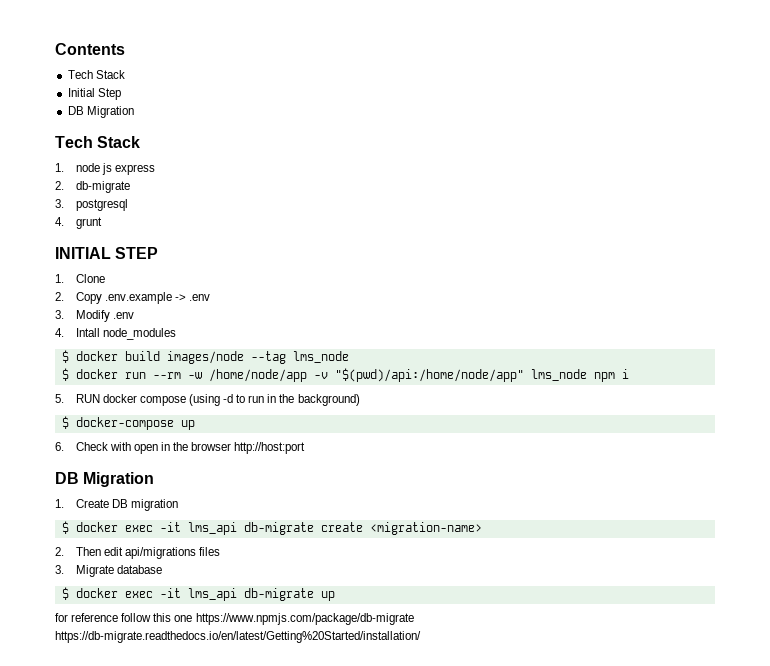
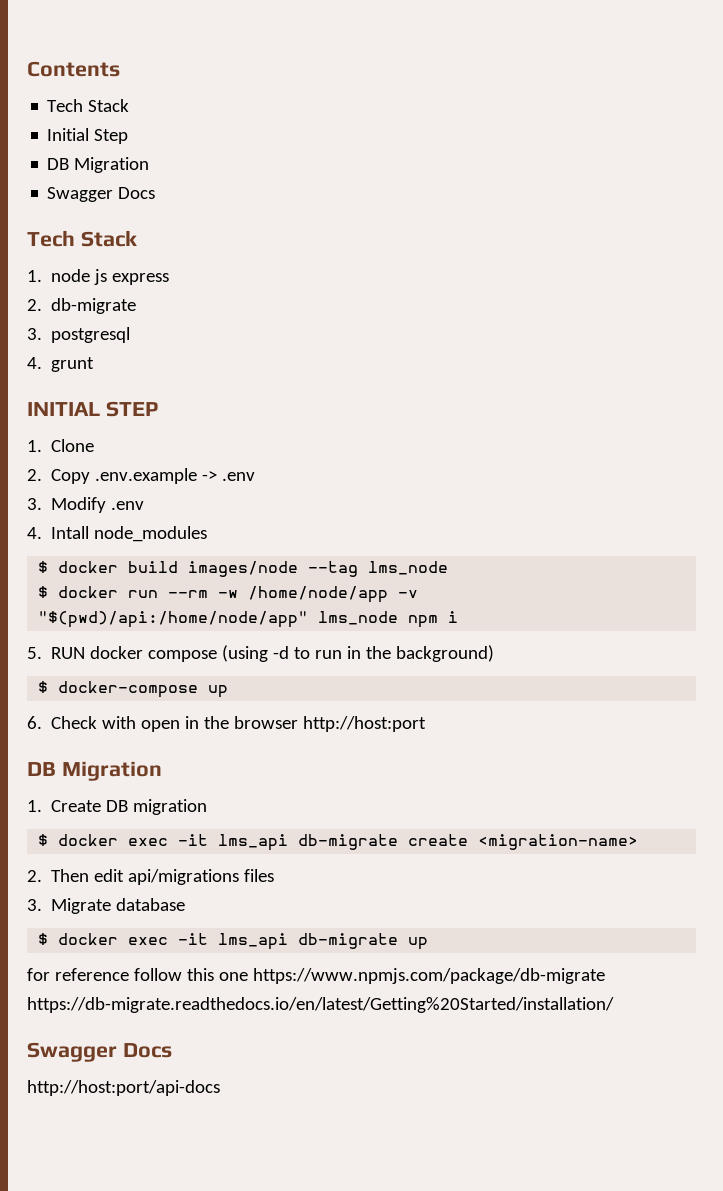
  Initial Step
  DB Migration
+ Swagger Docs
  for reference follow this one https://www.npmjs.com/package/db-migrate https://db-migrate.readthedocs.io/en/latest/Getting%20Started/installation/
+ Swagger Docs
+ http://host:port/api-docs

